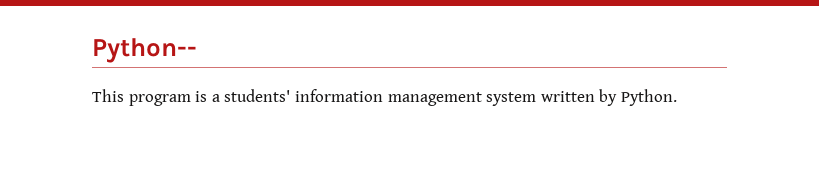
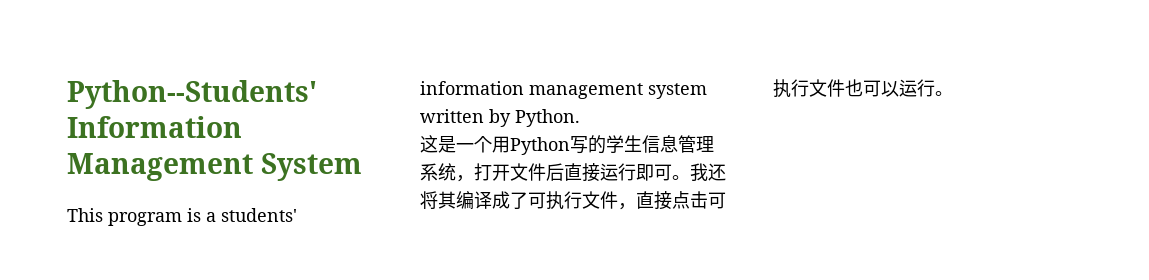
- Python--
+ Python--Students' Information Management System
+ 这是一个用Python写的学生信息管理系统，打开文件后直接运行即可。我还将其编译成了可执行文件，直接点击可执行文件也可以运行。

